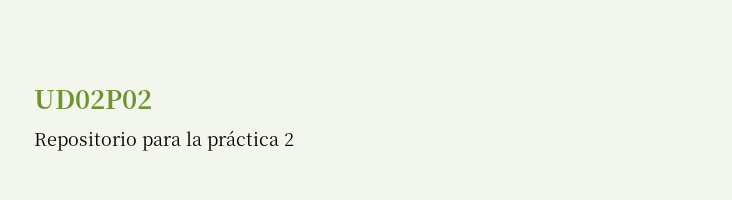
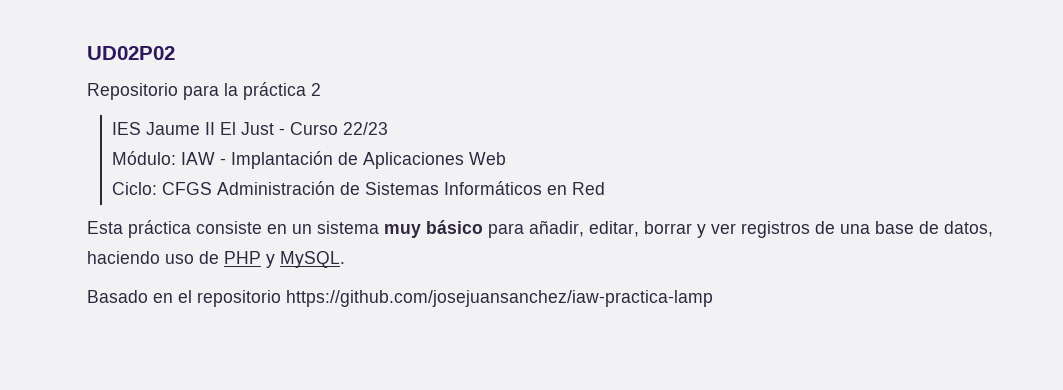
+ IES Jaume II El Just - Curso 22/23
+ Módulo: IAW - Implantación de Aplicaciones Web
+ Ciclo: CFGS Administración de Sistemas Informáticos en Red
+ Esta práctica consiste en un sistema muy básico para añadir, editar, borrar y ver registros de una base de datos, haciendo uso de PHP y MySQL.
+ Basado en el repositorio https://github.com/josejuansanchez/iaw-practica-lamp

